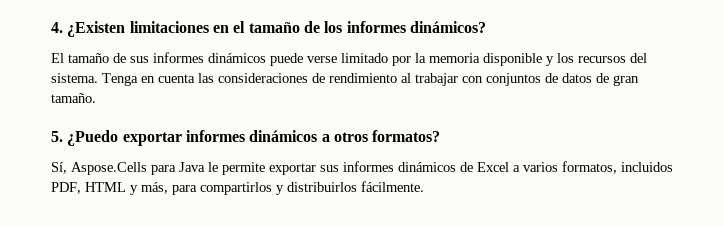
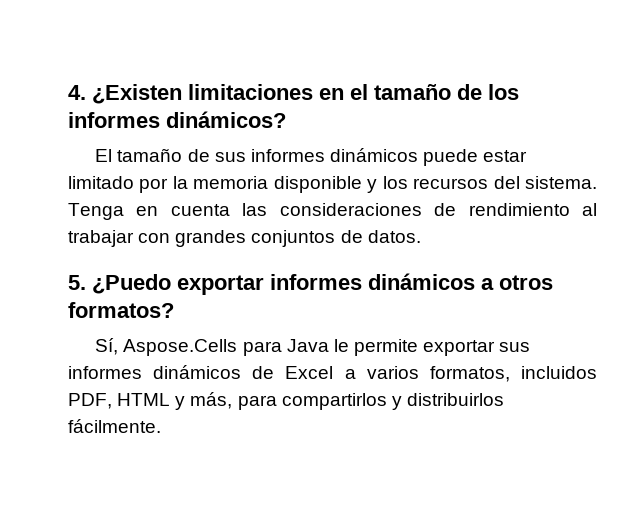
- El tamaño de sus informes dinámicos puede verse limitado por la memoria disponible y los recursos del sistema.
+ El tamaño de sus informes dinámicos puede estar limitado por la memoria disponible y los recursos del sistema.
- Tenga en cuenta las consideraciones de rendimiento al trabajar con conjuntos de datos de gran tamaño.
+ Tenga en cuenta las consideraciones de rendimiento al trabajar con grandes conjuntos de datos.

